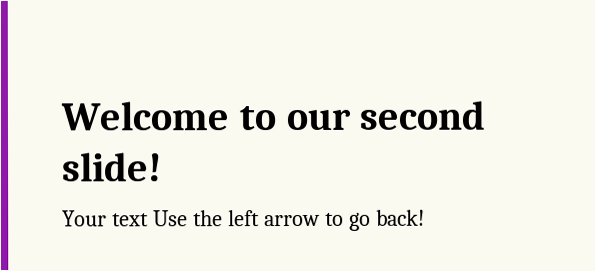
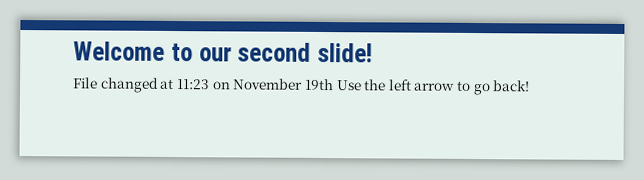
- Your text Use the left arrow to go back!
+ File changed at 11:23 on November 19th Use the left arrow to go back!

